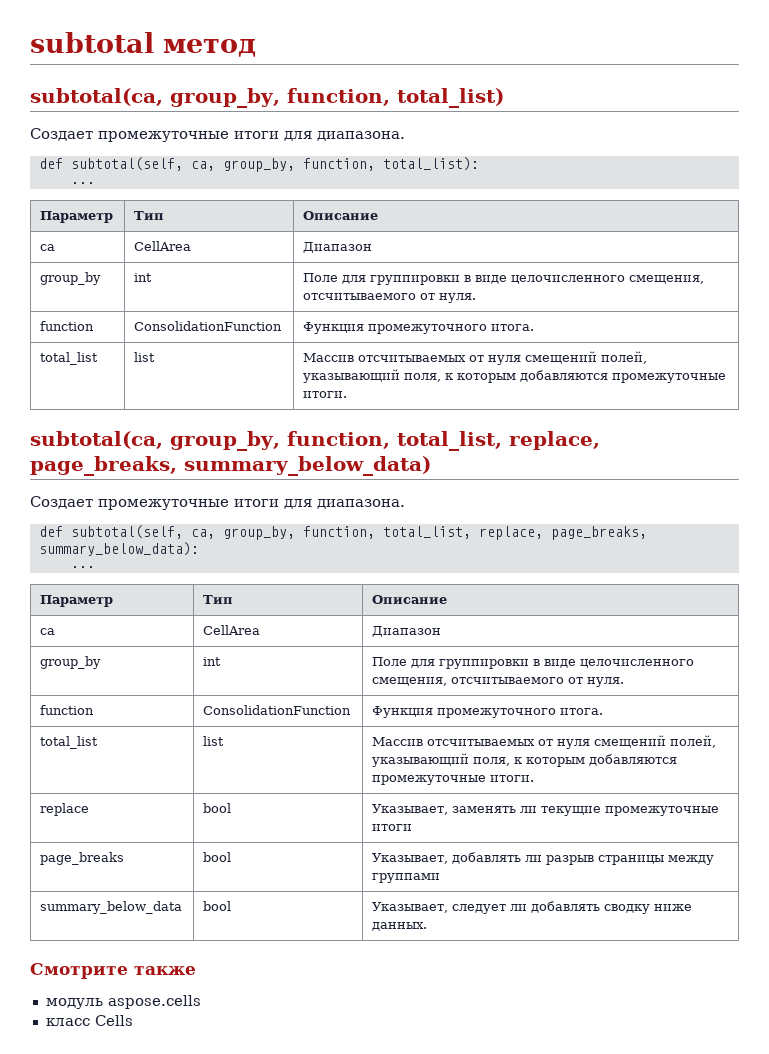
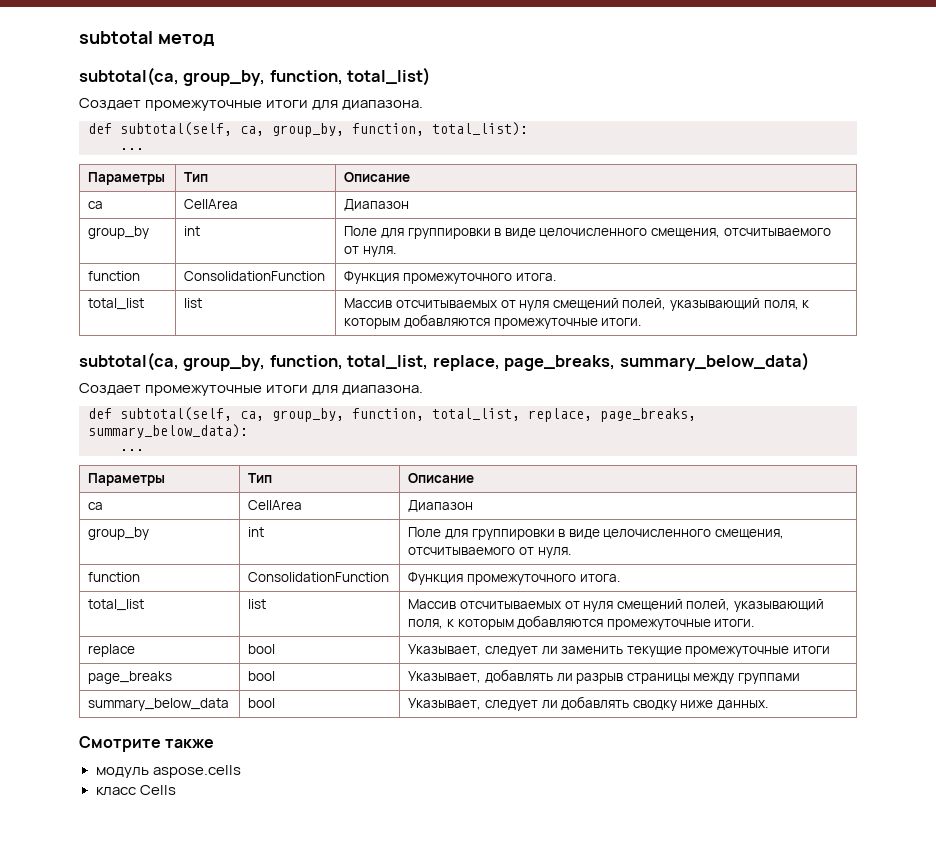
  def subtotal(self, ca, group_by, function, total_list):
  ...
- Параметр | Тип | Описание
+ Параметры | Тип | Описание
  def subtotal(self, ca, group_by, function, total_list, replace, page_breaks, summary_below_data):
  ...
- Параметр | Тип | Описание
+ Параметры | Тип | Описание
- replace | bool | Указывает, заменять ли текущие промежуточные итоги
+ replace | bool | Указывает, следует ли заменить текущие промежуточные итоги

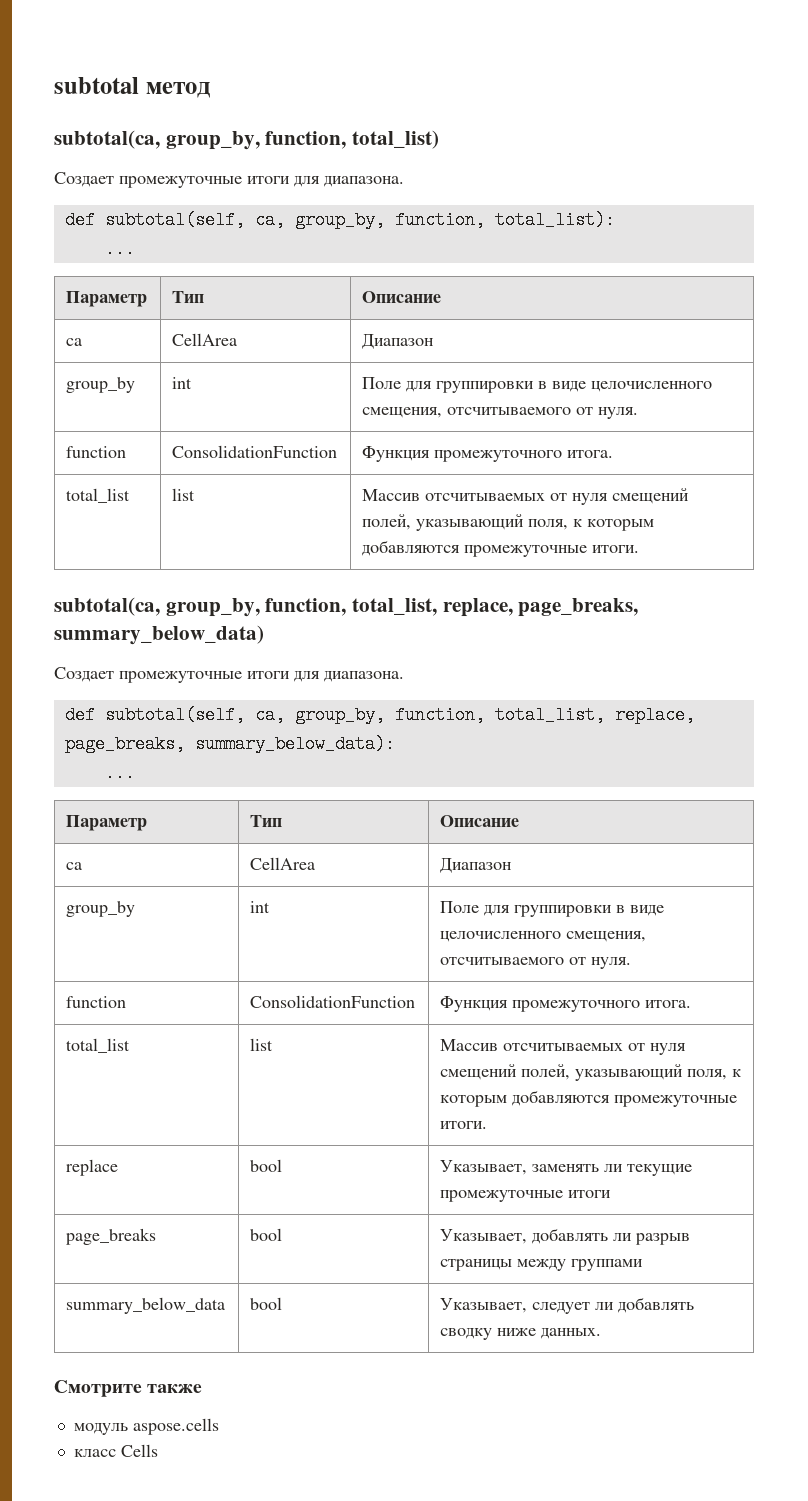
  def subtotal(self, ca, group_by, function, total_list):
  ...
- Параметры | Тип | Описание
+ Параметр | Тип | Описание
  def subtotal(self, ca, group_by, function, total_list, replace, page_breaks, summary_below_data):
  ...
- Параметры | Тип | Описание
+ Параметр | Тип | Описание
- replace | bool | Указывает, следует ли заменить текущие промежуточные итоги
+ replace | bool | Указывает, заменять ли текущие промежуточные итоги

